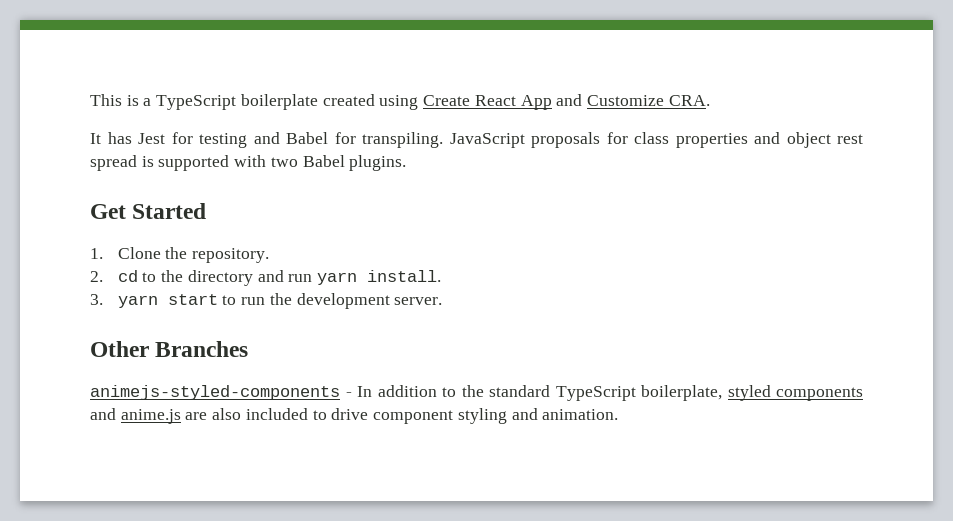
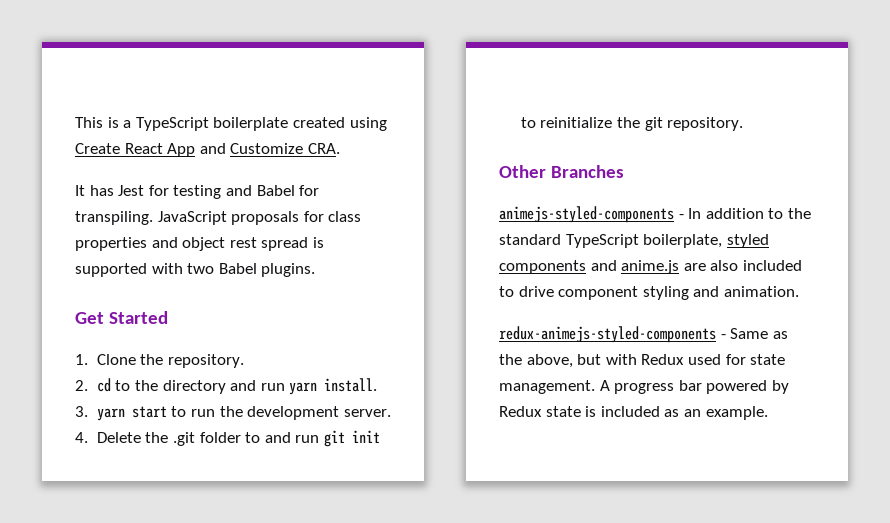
+ 4. Delete the .git folder to and run git init to reinitialize the git repository.
+ redux-animejs-styled-components - Same as the above, but with Redux used for state management. A progress bar powered by Redux state is included as an example.

